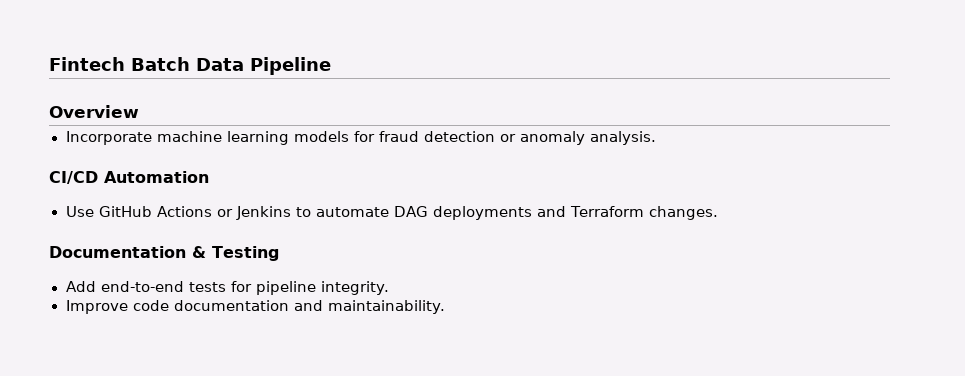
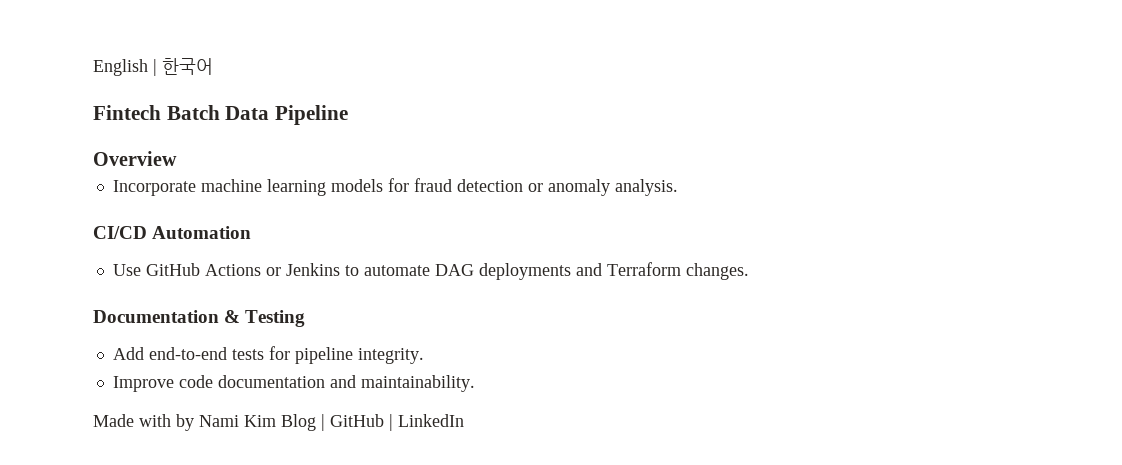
+ English | 한국어
+ Made with by Nami Kim Blog | GitHub | LinkedIn

